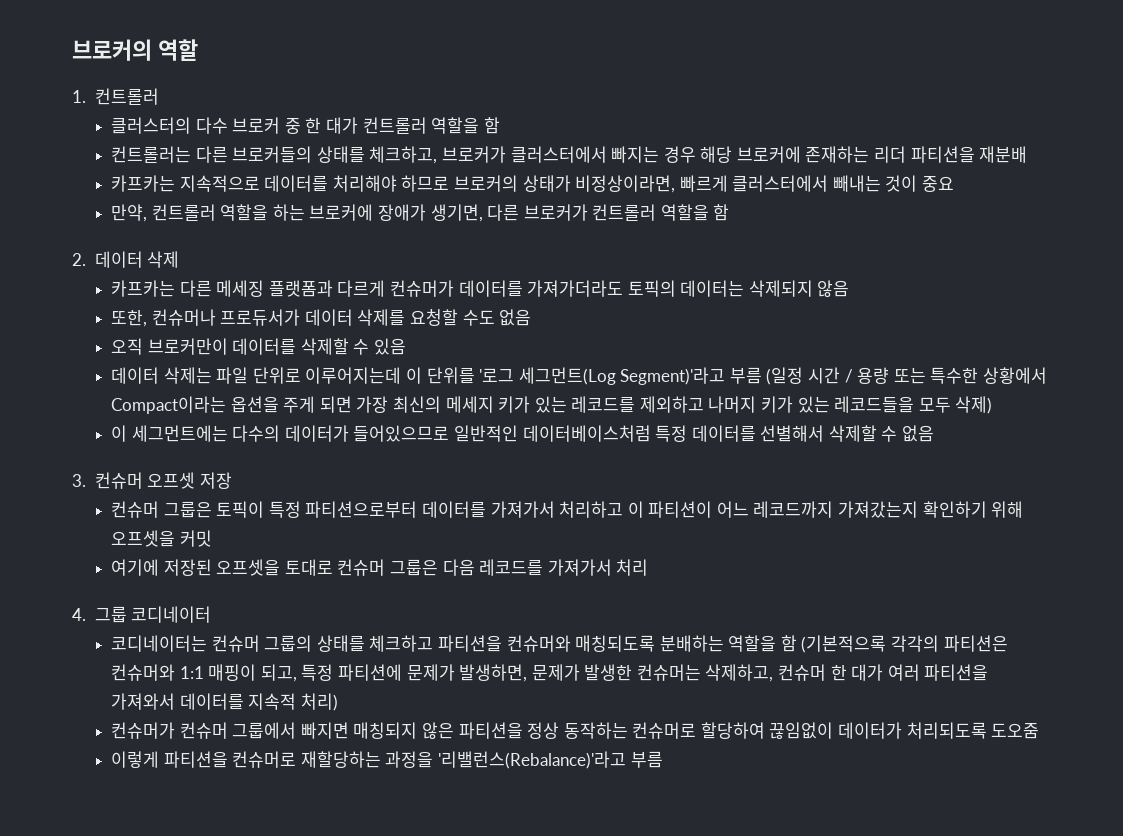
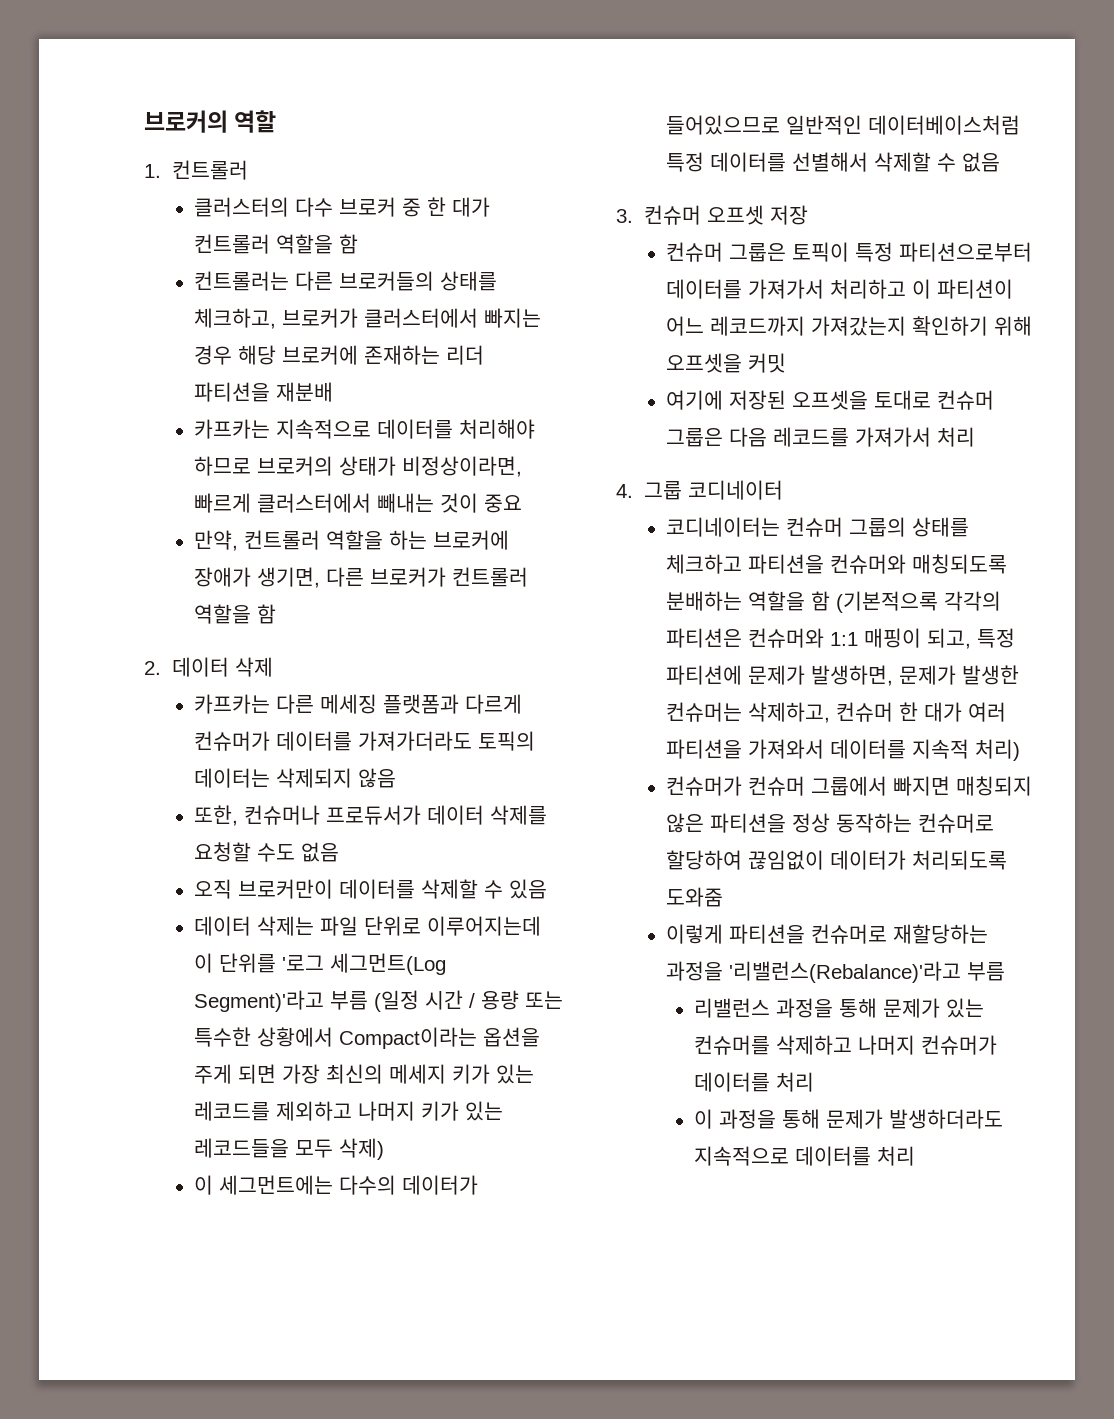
- 컨슈머가 컨슈머 그룹에서 빠지면 매칭되지 않은 파티션을 정상 동작하는 컨슈머로 할당하여 끊임없이 데이터가 처리되도록 도오줌
+ 컨슈머가 컨슈머 그룹에서 빠지면 매칭되지 않은 파티션을 정상 동작하는 컨슈머로 할당하여 끊임없이 데이터가 처리되도록 도와줌
+ 리밸런스 과정을 통해 문제가 있는 컨슈머를 삭제하고 나머지 컨슈머가 데이터를 처리
+ 이 과정을 통해 문제가 발생하더라도 지속적으로 데이터를 처리

